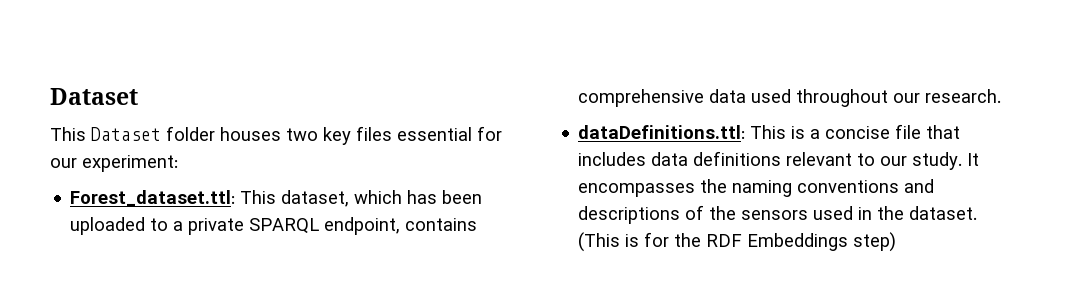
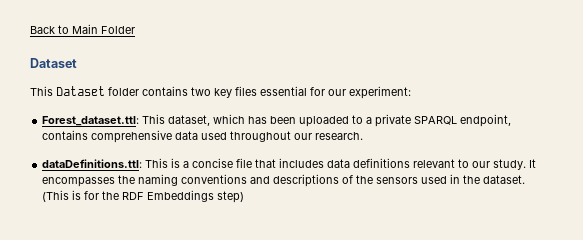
+ Back to Main Folder
- This Dataset folder houses two key files essential for our experiment:
+ This Dataset folder contains two key files essential for our experiment:

